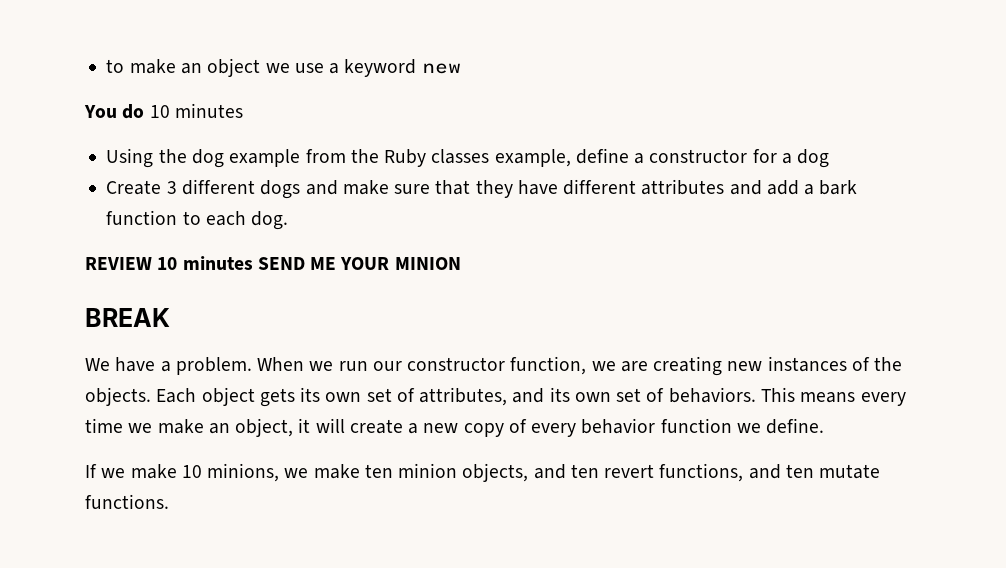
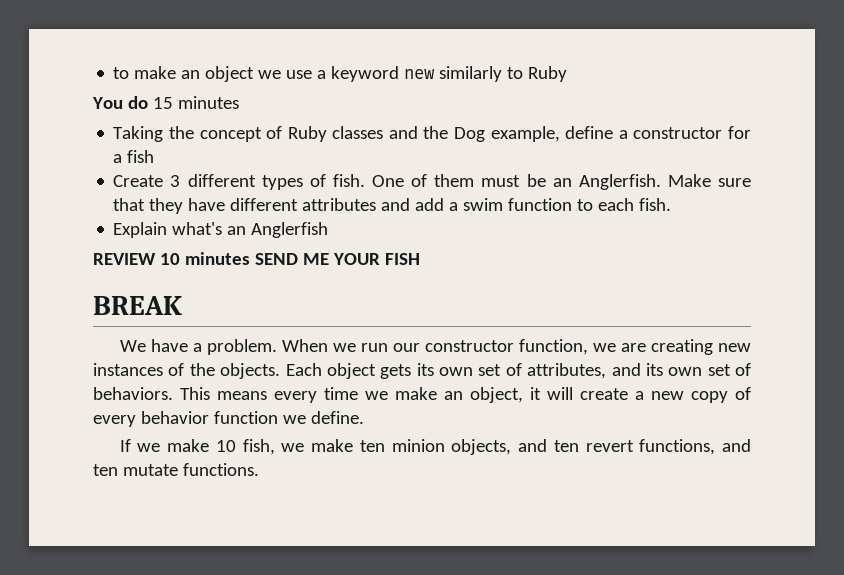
- to make an object we use a keyword new
+ to make an object we use a keyword new similarly to Ruby
- You do 10 minutes
+ You do 15 minutes
- Using the dog example from the Ruby classes example, define a constructor for a dog
+ Taking the concept of Ruby classes and the Dog example, define a constructor for a fish
- Create 3 different dogs and make sure that they have different attributes and add a bark function to each dog.
+ Create 3 different types of fish. One of them must be an Anglerfish. Make sure that they have different attributes and add a swim function to each fish.
+ Explain what's an Anglerfish
- REVIEW 10 minutes SEND ME YOUR MINION
+ REVIEW 10 minutes SEND ME YOUR FISH
- If we make 10 minions, we make ten minion objects, and ten revert functions, and ten mutate functions.
+ If we make 10 fish, we make ten minion objects, and ten revert functions, and ten mutate functions.

